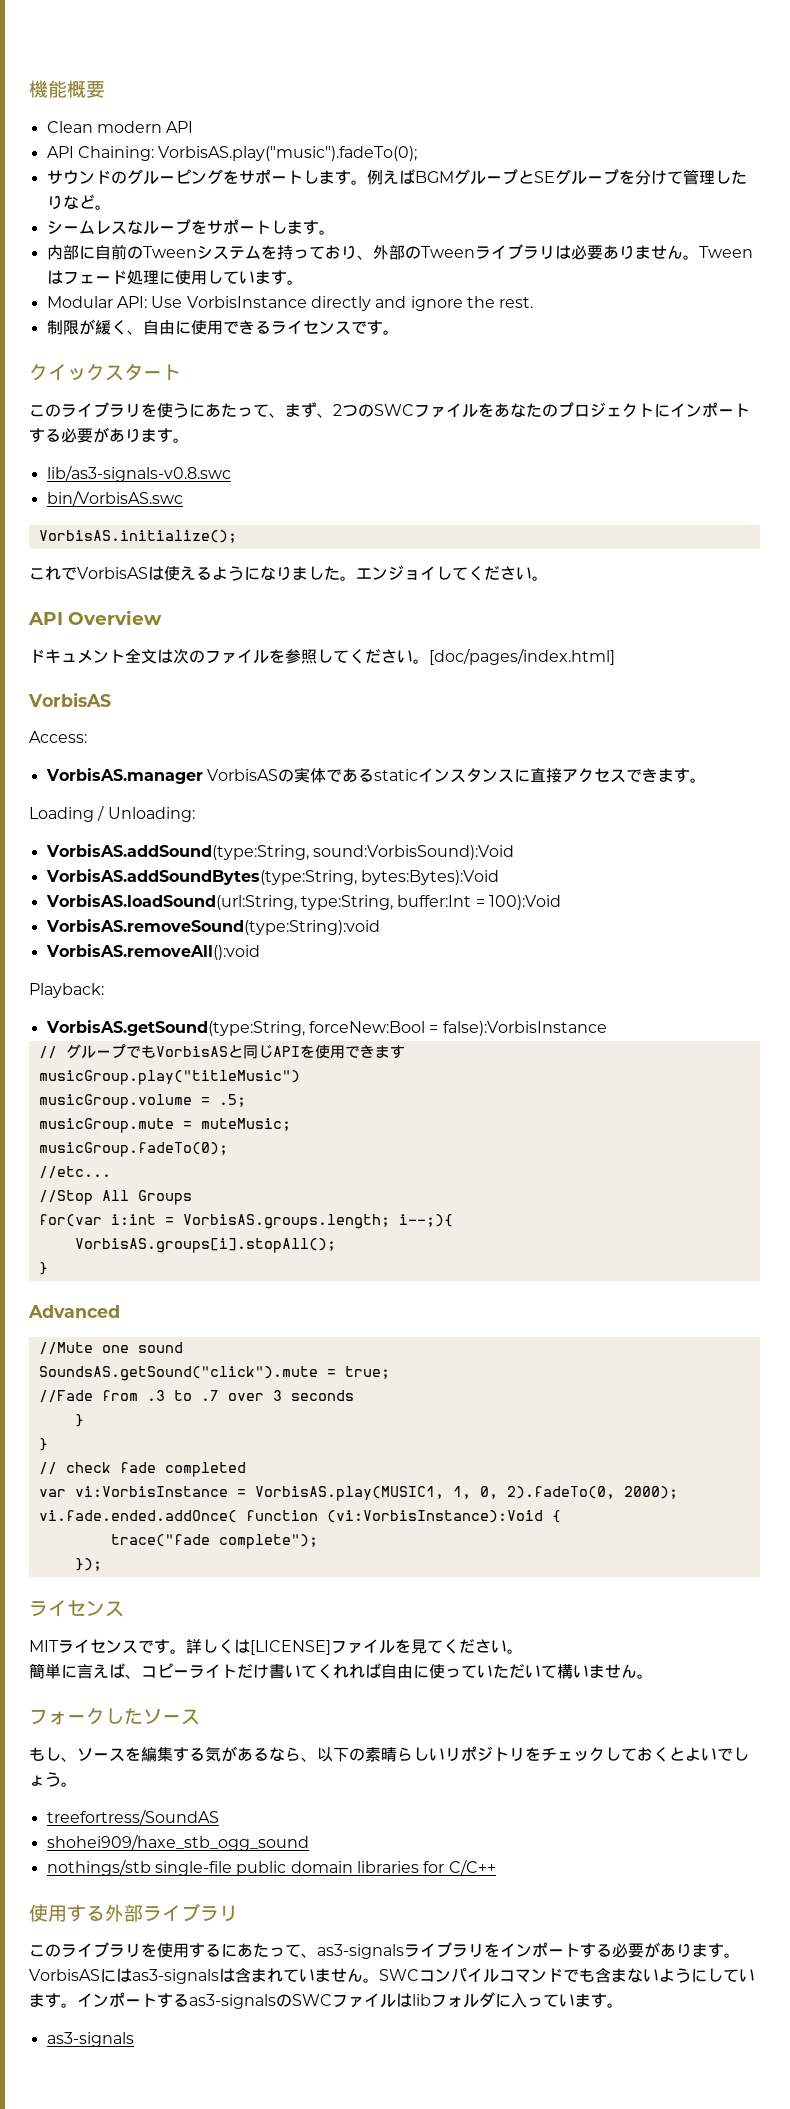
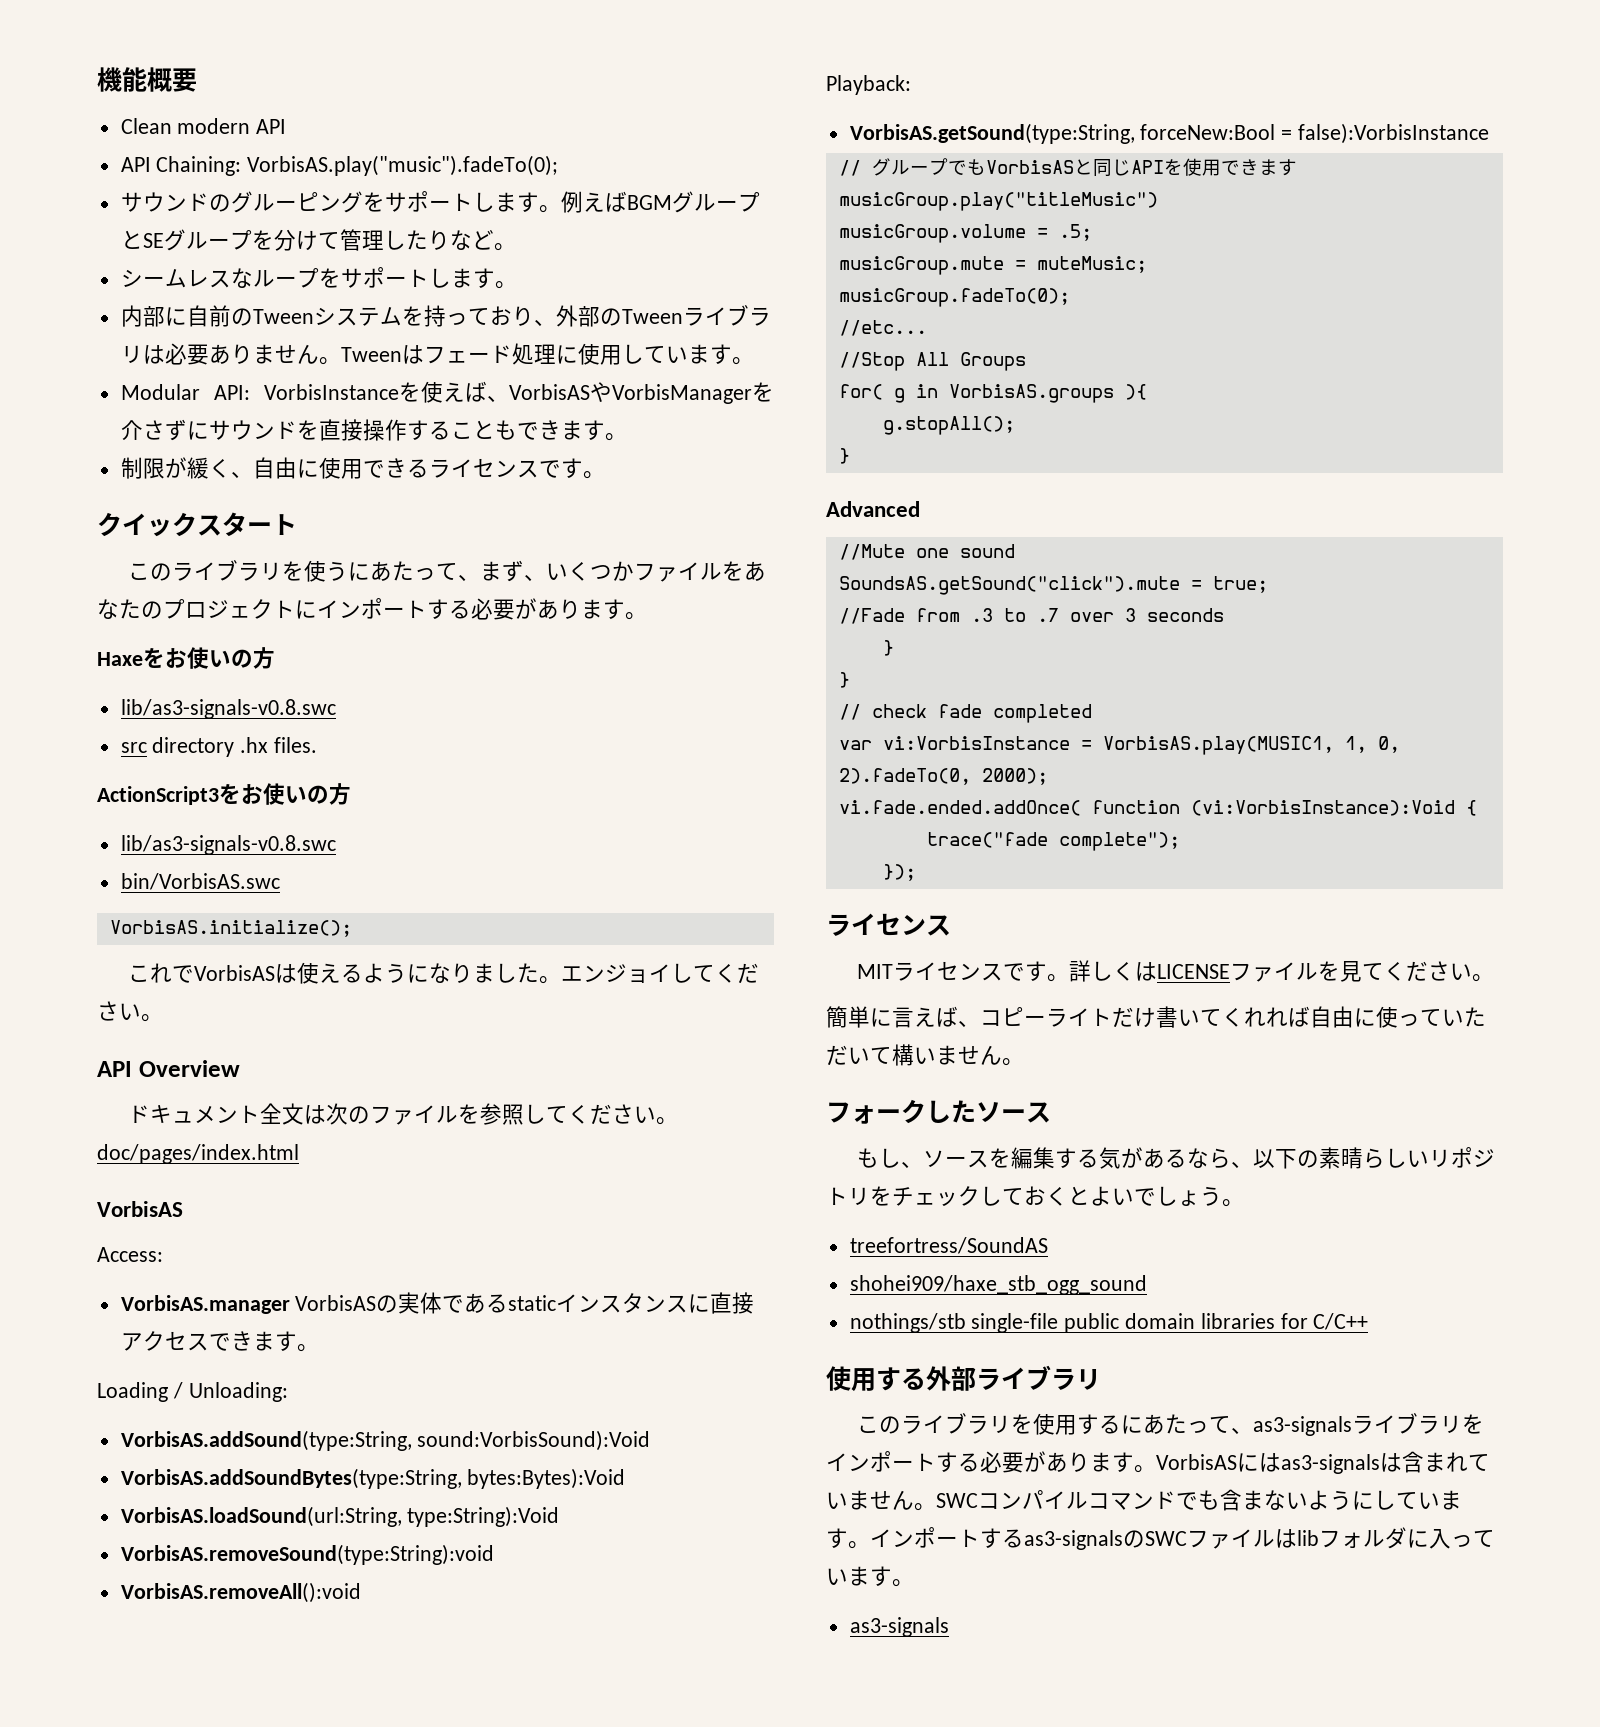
- Modular API: Use VorbisInstance directly and ignore the rest.
+ Modular API: VorbisInstanceを使えば、VorbisASやVorbisManagerを介さずにサウンドを直接操作することもできます。
- このライブラリを使うにあたって、まず、2つのSWCファイルをあなたのプロジェクトにインポートする必要があります。
+ このライブラリを使うにあたって、まず、いくつかファイルをあなたのプロジェクトにインポートする必要があります。
+ Haxeをお使いの方
+ lib/as3-signals-v0.8.swc
+ src directory .hx files.
+ ActionScript3をお使いの方
- ドキュメント全文は次のファイルを参照してください。[doc/pages/index.html]
+ ドキュメント全文は次のファイルを参照してください。doc/pages/index.html
- VorbisAS.loadSound(url:String, type:String, buffer:Int = 100):Void
+ VorbisAS.loadSound(url:String, type:String):Void
- for(var i:int = VorbisAS.groups.length; i--;){
- VorbisAS.groups[i].stopAll();
+ for( g in VorbisAS.groups ){
+ g.stopAll();
- 詳しくは[LICENSE]ファイルを見てください。
+ 詳しくはLICENSEファイルを見てください。

